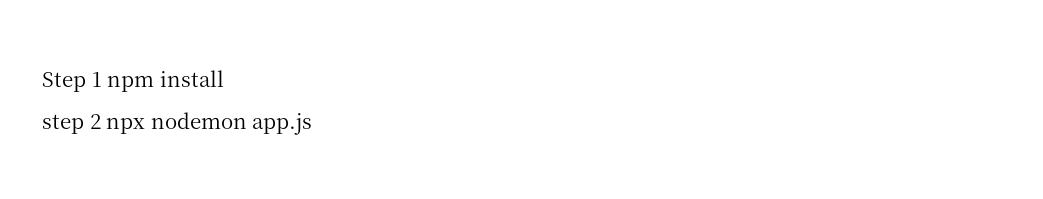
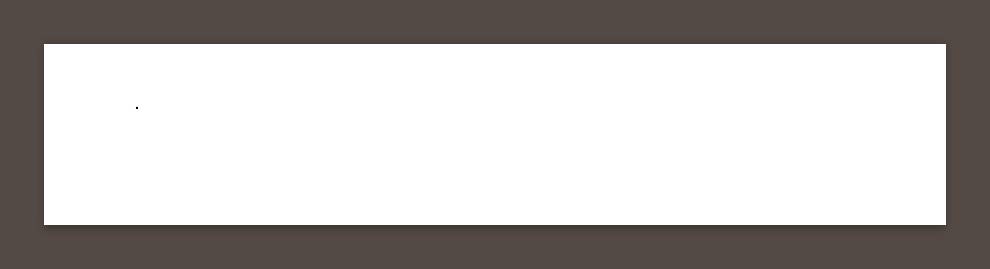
- Step 1 npm install
- step 2 npx nodemon app.js
+ .

